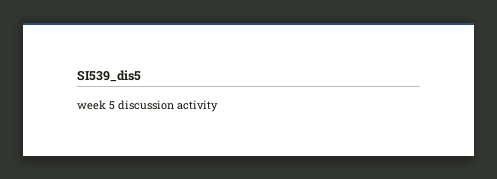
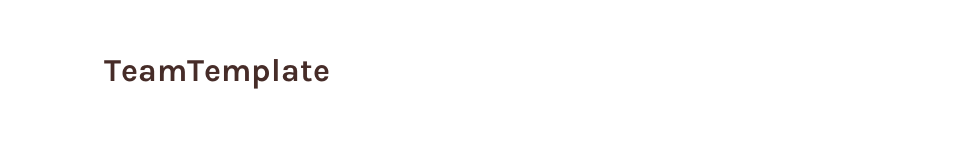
- SI539_dis5
- week 5 discussion activity
+ TeamTemplate

